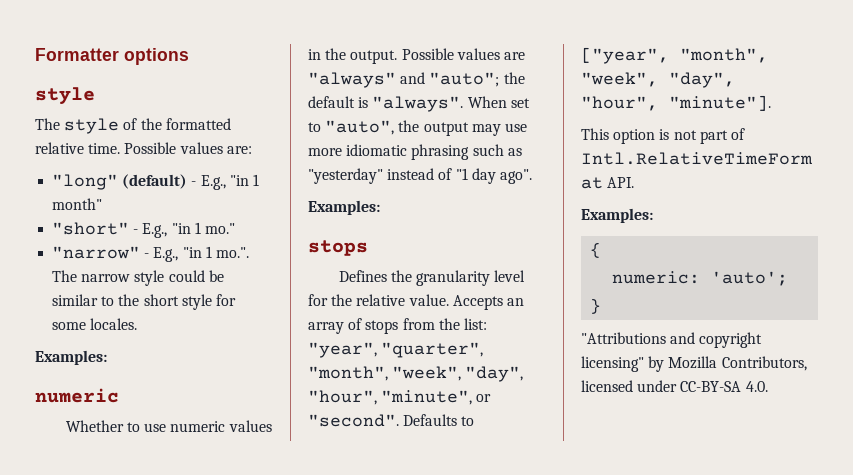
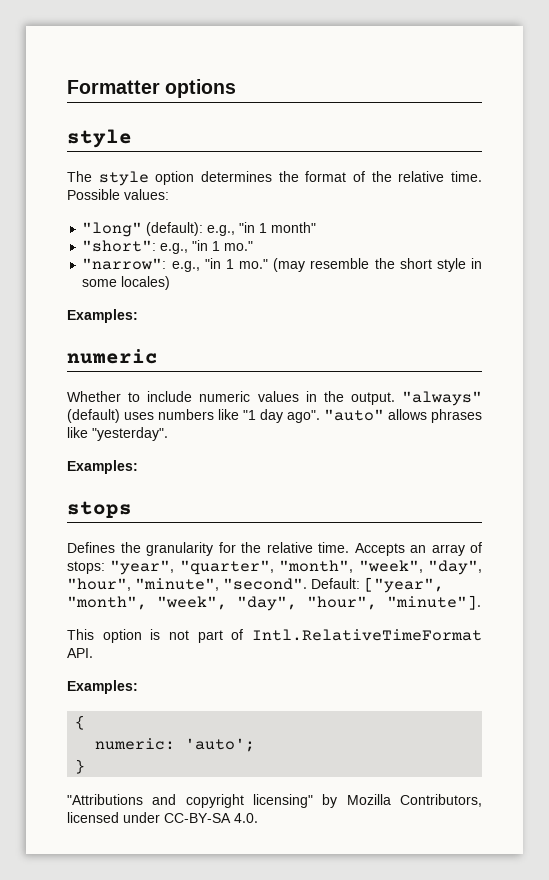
- The style of the formatted relative time.
+ The style option determines the format of the relative time.
- Possible values are:
+ Possible values:
- "long" (default) - E.g., "in 1 month"
+ "long" (default): e.g., "in 1 month"
- "short" - E.g., "in 1 mo."
+ "short": e.g., "in 1 mo."
- "narrow" - E.g., "in 1 mo.". The narrow style could be similar to the short style for some locales.
+ "narrow": e.g., "in 1 mo." (may resemble the short style in some locales)
- Whether to use numeric values in the output.
+ Whether to include numeric values in the output.
- Possible values are "always" and "auto"; the default is "always". When set to "auto", the output may use more idiomatic phrasing such as "yesterday" instead of "1 day ago".
+ "always" (default) uses numbers like "1 day ago". "auto" allows phrases like "yesterday".
- Defines the granularity level for the relative value.
+ Defines the granularity for the relative time.
- Accepts an array of stops from the list: "year", "quarter", "month", "week", "day", "hour", "minute", or "second". Defaults to ["year", "month", "week", "day", "hour", "minute"].
+ Accepts an array of stops: "year", "quarter", "month", "week", "day", "hour", "minute", "second". Default: ["year", "month", "week", "day", "hour", "minute"].

